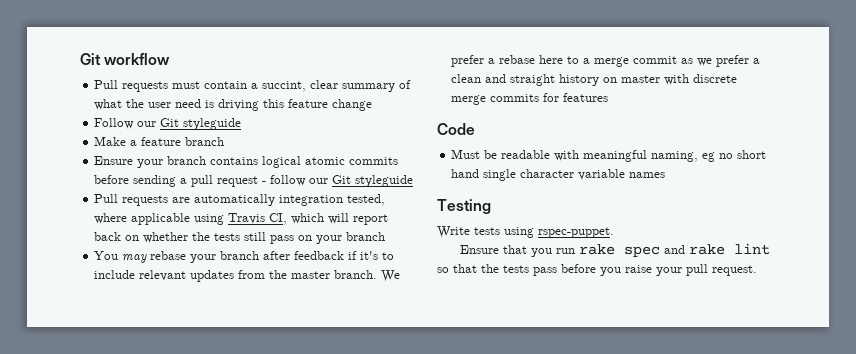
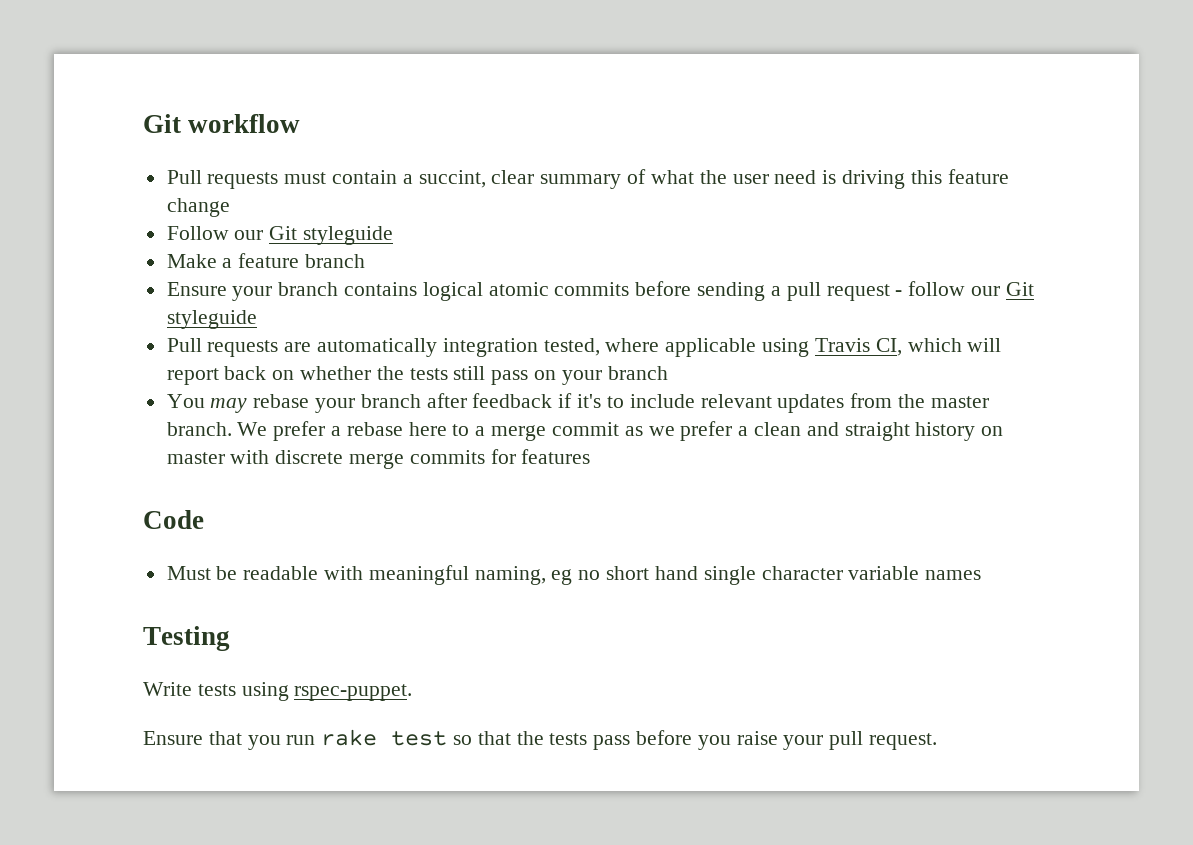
- Ensure that you run rake spec and rake lint so that the tests pass before you raise your pull request.
+ Ensure that you run rake test so that the tests pass before you raise your pull request.

